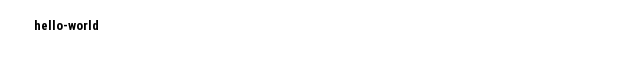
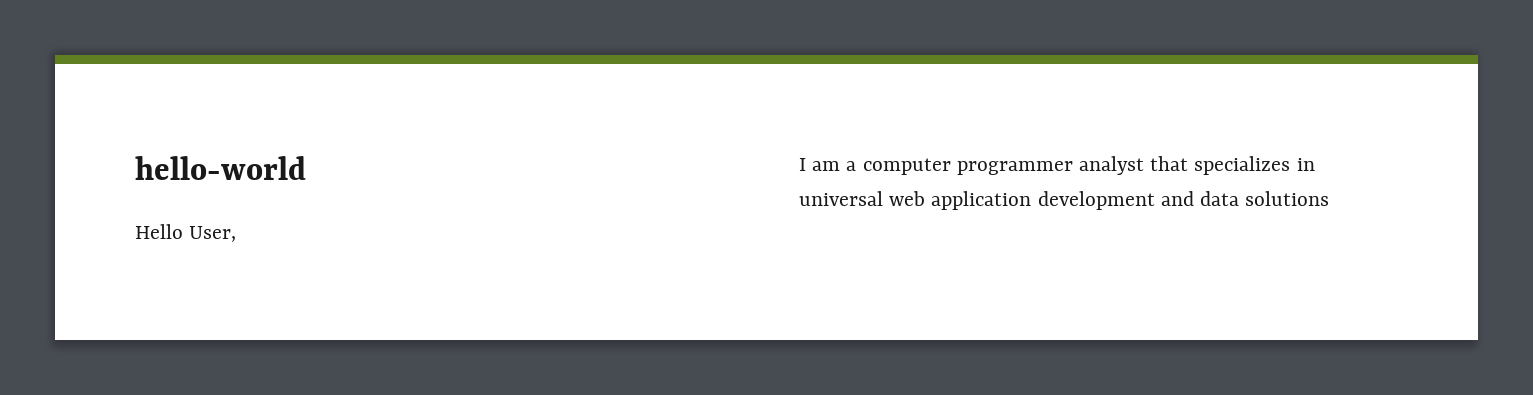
+ Hello User,
+ I am a computer programmer analyst that specializes in universal web application development and data solutions

